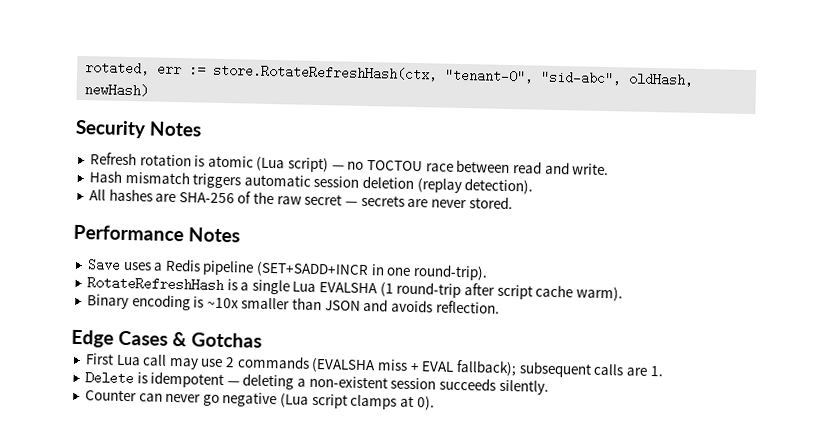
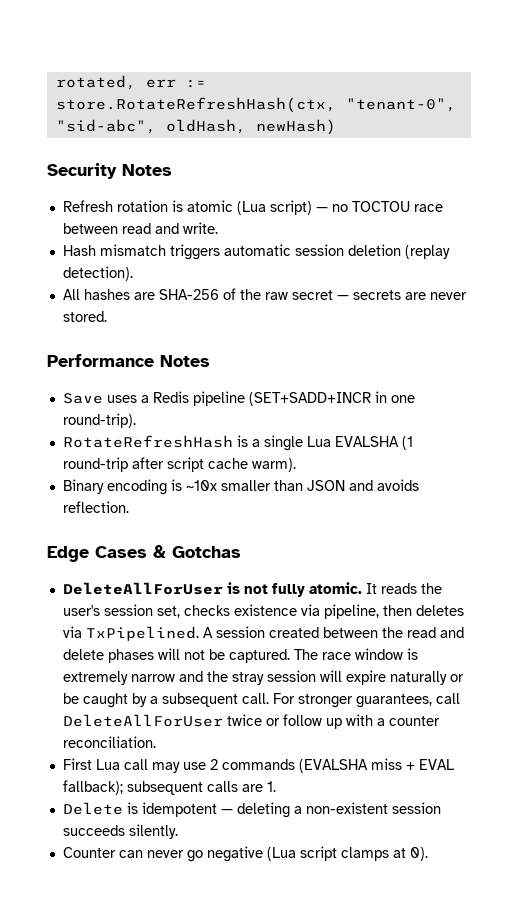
+ DeleteAllForUser is not fully atomic. It reads the user's session set, checks existence via pipeline, then deletes via TxPipelined. A session created between the read and delete phases will not be captured. The race window is extremely narrow and the stray session will expire naturally or be caught by a subsequent call. For stronger guarantees, call DeleteAllForUser twice or follow up with a counter reconciliation.

